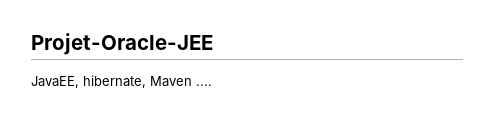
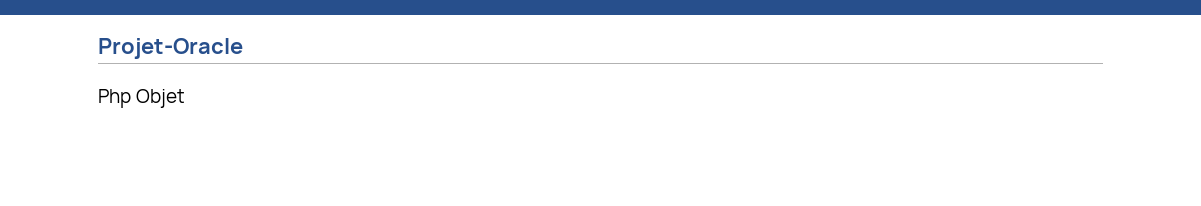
- Projet-Oracle-JEE
- JavaEE, hibernate, Maven ....
+ Projet-Oracle
+ Php Objet

